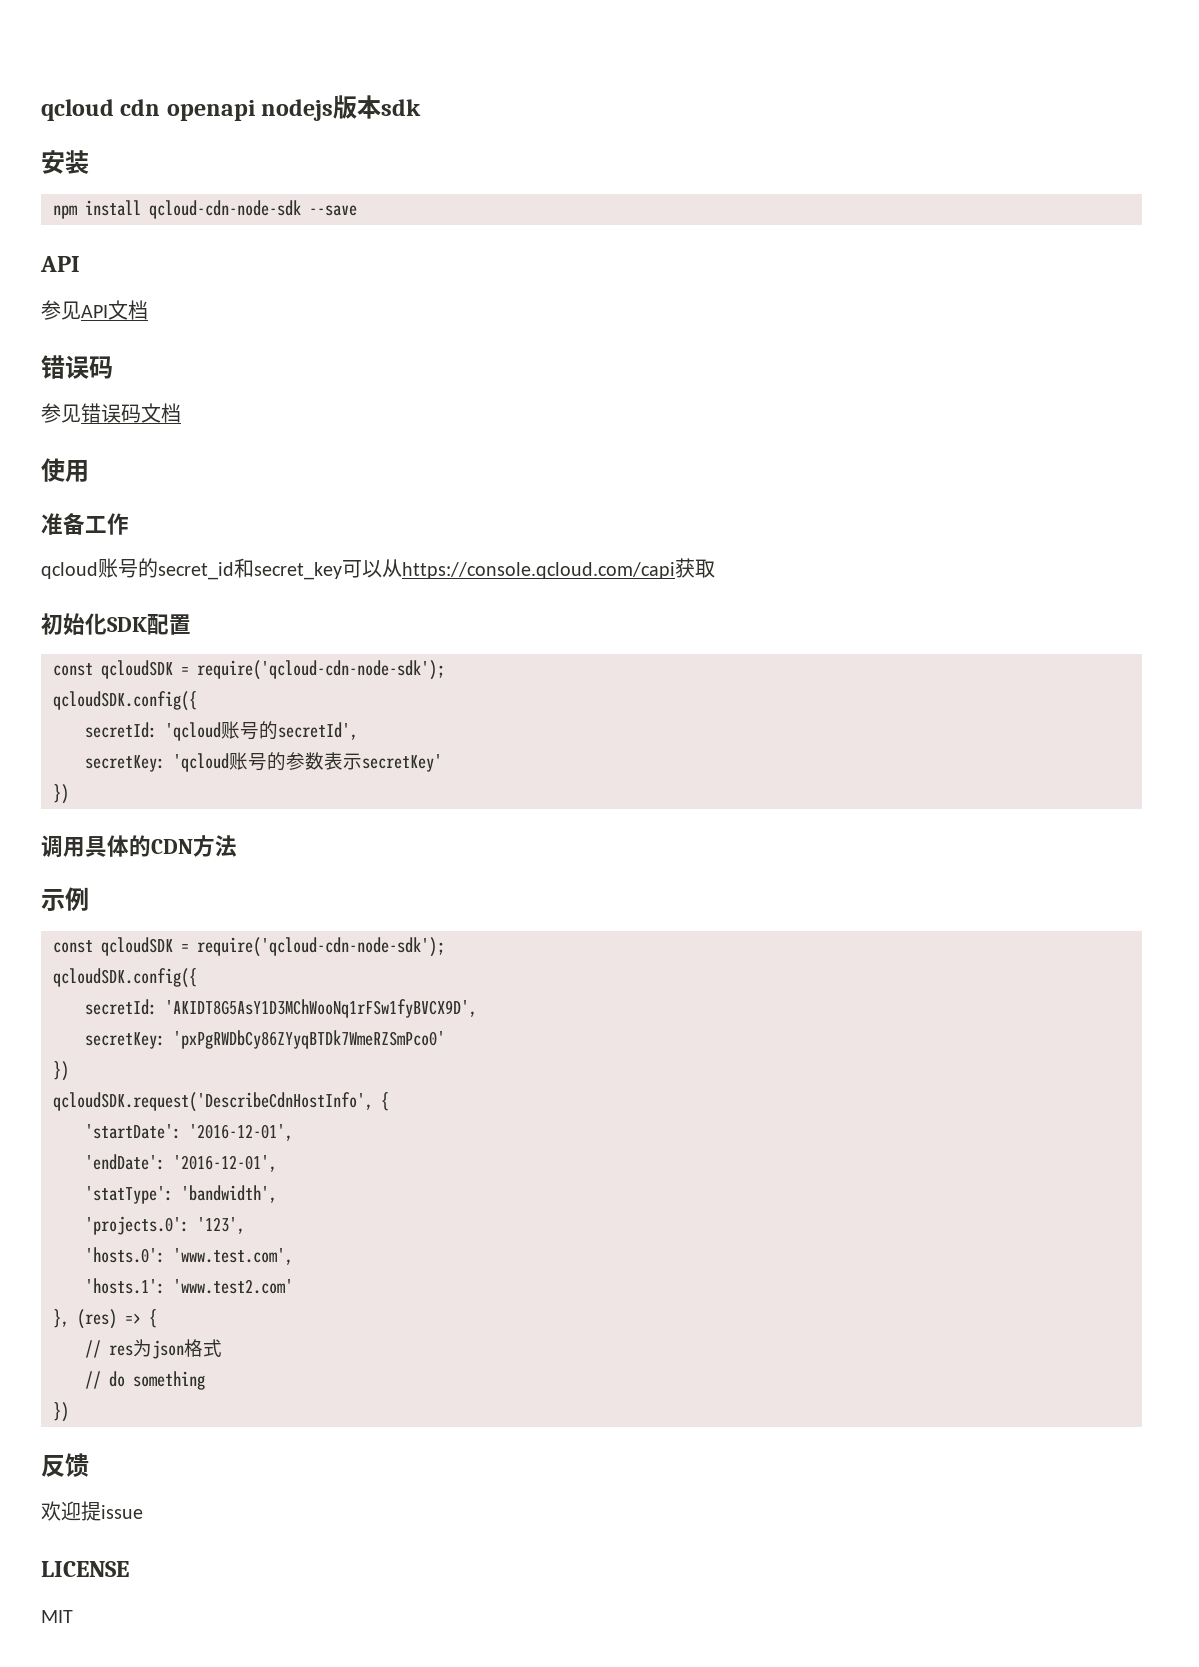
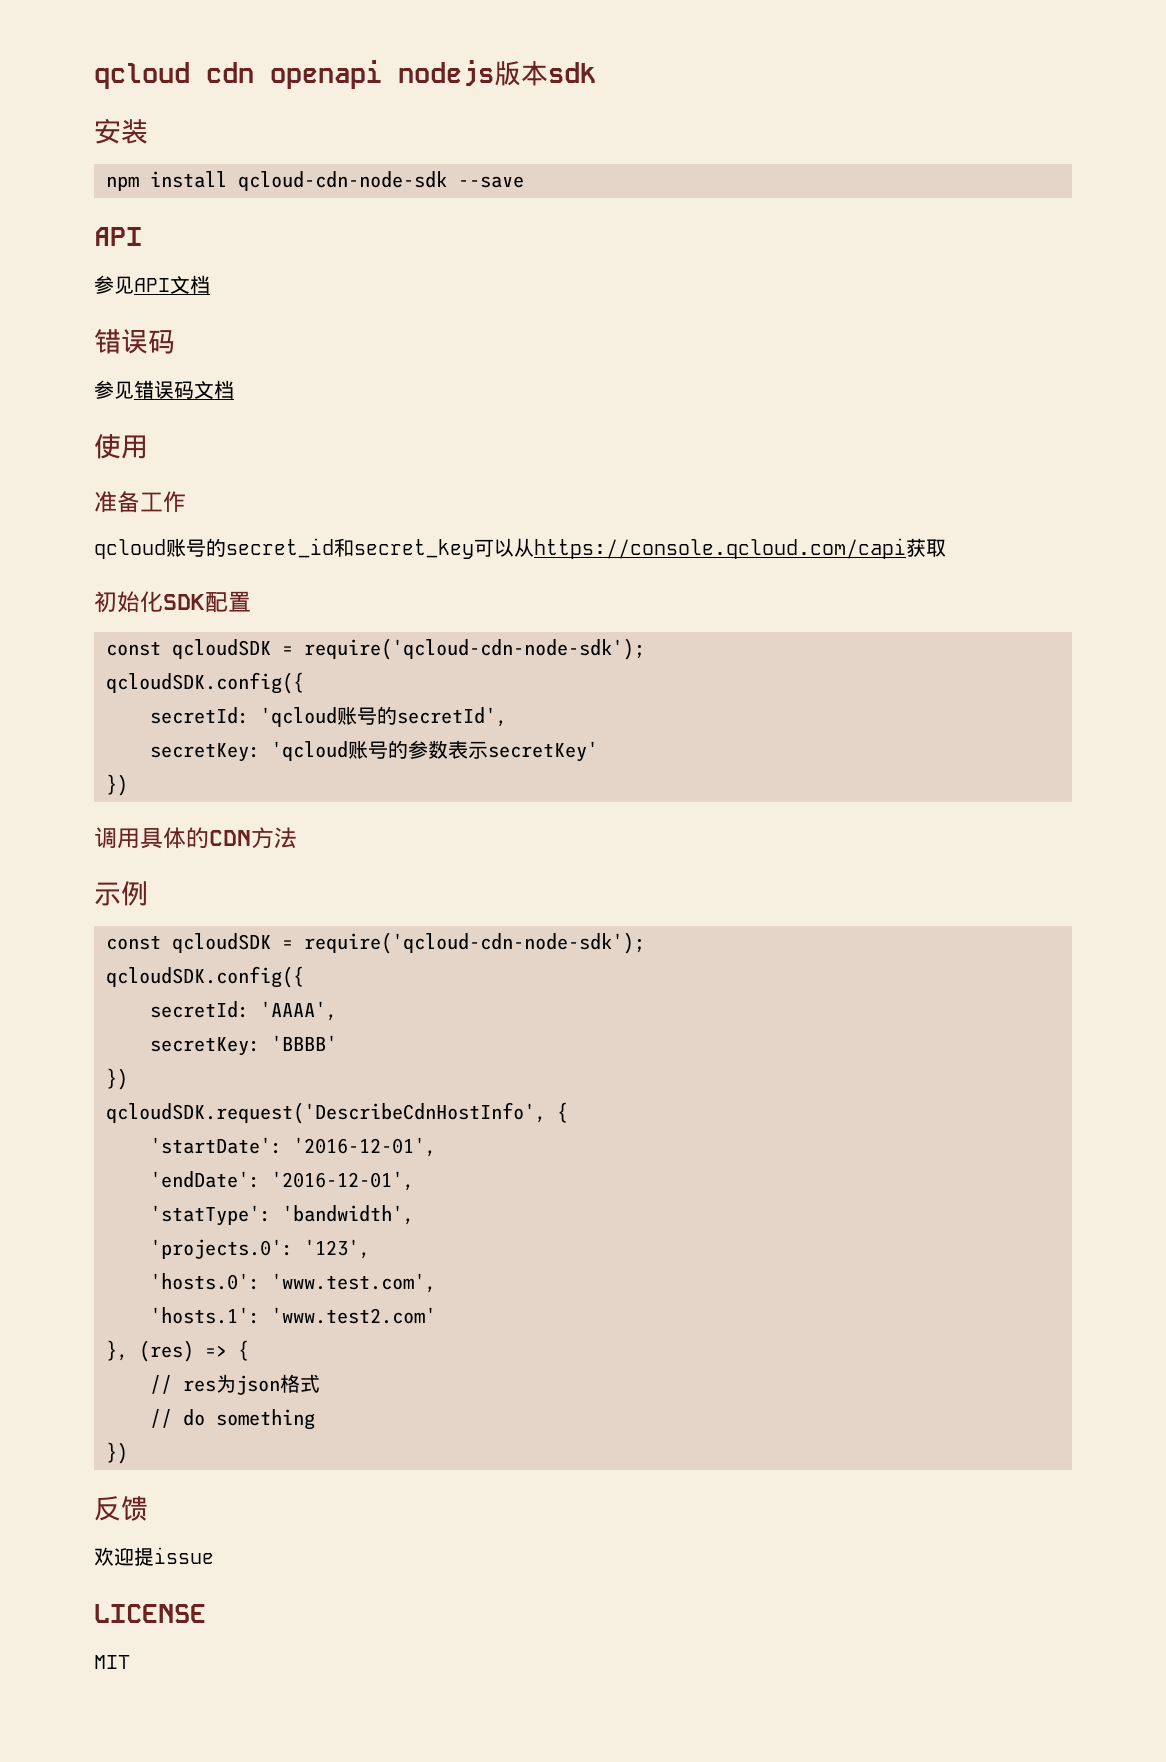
- secretId: 'AKIDT8G5AsY1D3MChWooNq1rFSw1fyBVCX9D',
- secretKey: 'pxPgRWDbCy86ZYyqBTDk7WmeRZSmPco0'
+ secretId: 'AAAA',
+ secretKey: 'BBBB'

